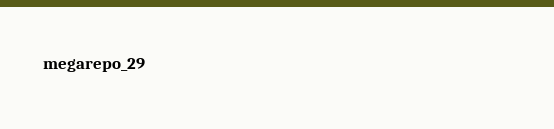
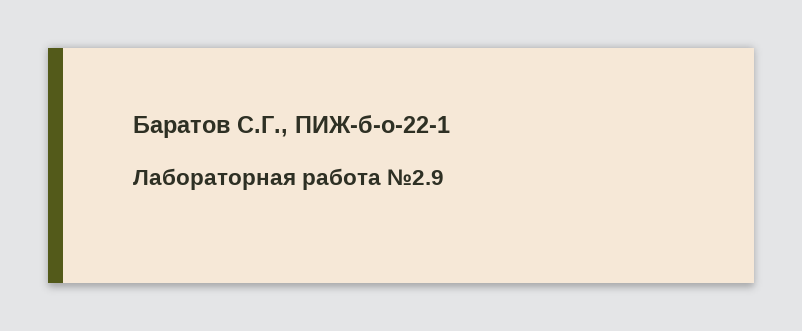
- megarepo_29
+ Баратов С.Г., ПИЖ-б-о-22-1
+ Лабораторная работа №2.9

